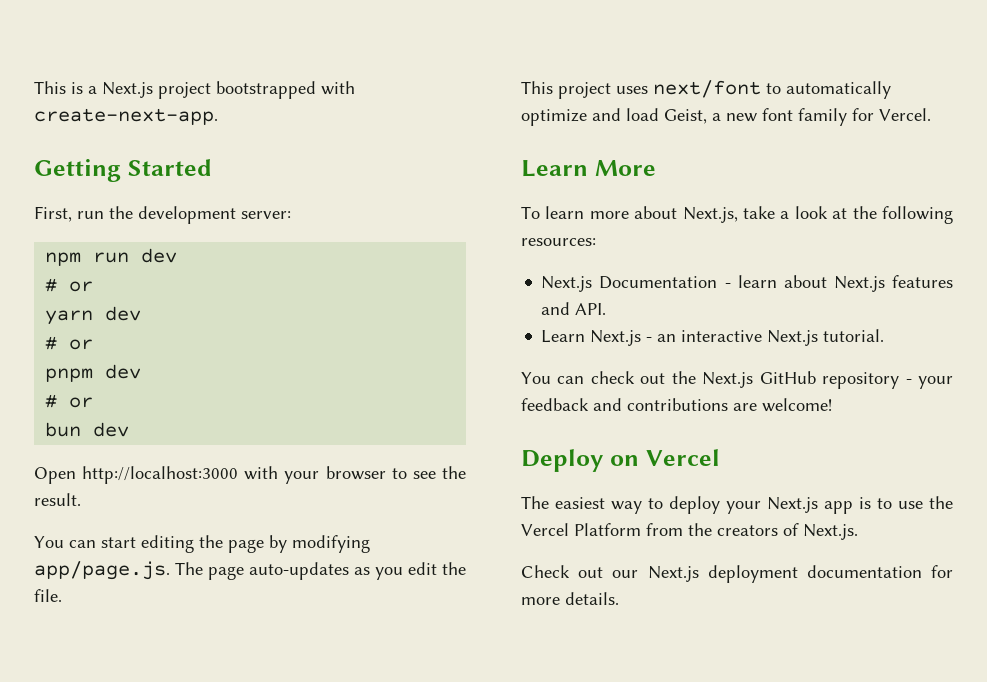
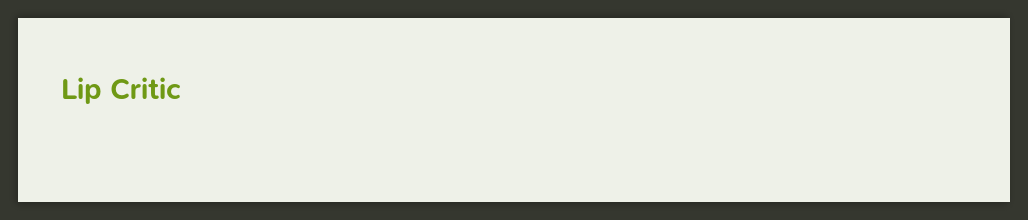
- This is a Next.js project bootstrapped with create-next-app.
- Getting Started
- First, run the development server:
- npm run dev
- # or
- yarn dev
- # or
- pnpm dev
- # or
- bun dev
- Open http://localhost:3000 with your browser to see the result.
- You can start editing the page by modifying app/page.js. The page auto-updates as you edit the file.
- This project uses next/font to automatically optimize and load Geist, a new font family for Vercel.
- Learn More
- To learn more about Next.js, take a look at the following resources:
- Next.js Documentation - learn about Next.js features and API.
- Learn Next.js - an interactive Next.js tutorial.
- You can check out the Next.js GitHub repository - your feedback and contributions are welcome!
- Deploy on Vercel
- The easiest way to deploy your Next.js app is to use the Vercel Platform from the creators of Next.js.
- Check out our Next.js deployment documentation for more details.
+ Lip Critic

